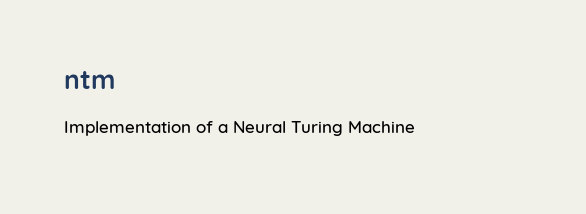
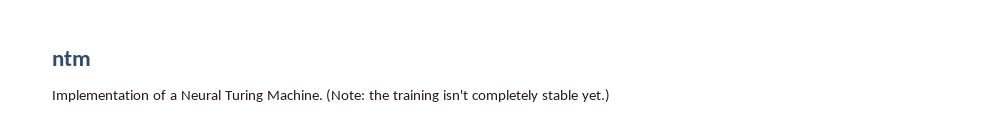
- Implementation of a Neural Turing Machine
+ Implementation of a Neural Turing Machine. (Note: the training isn't completely stable yet.)

